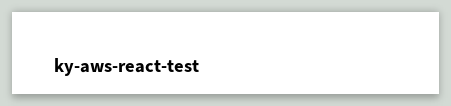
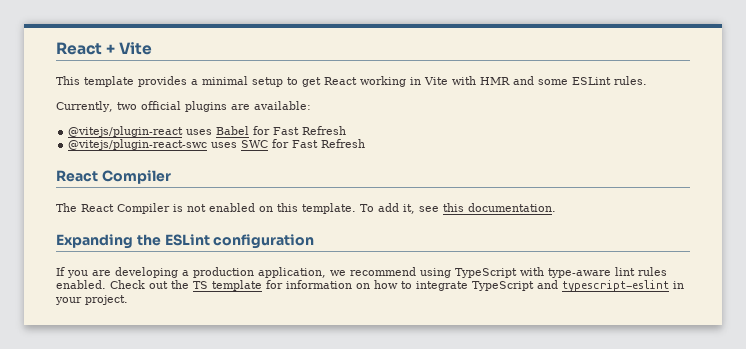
- ky-aws-react-test
+ React + Vite
+ This template provides a minimal setup to get React working in Vite with HMR and some ESLint rules.
+ Currently, two official plugins are available:
+ @vitejs/plugin-react uses Babel for Fast Refresh
+ @vitejs/plugin-react-swc uses SWC for Fast Refresh
+ React Compiler
+ The React Compiler is not enabled on this template. To add it, see this documentation.
+ Expanding the ESLint configuration
+ If you are developing a production application, we recommend using TypeScript with type-aware lint rules enabled. Check out the TS template for information on how to integrate TypeScript and typescript-eslint in your project.

